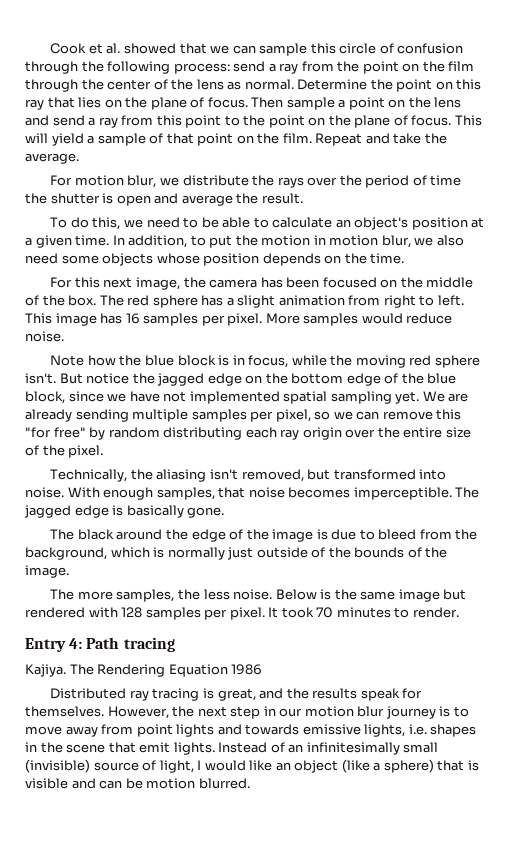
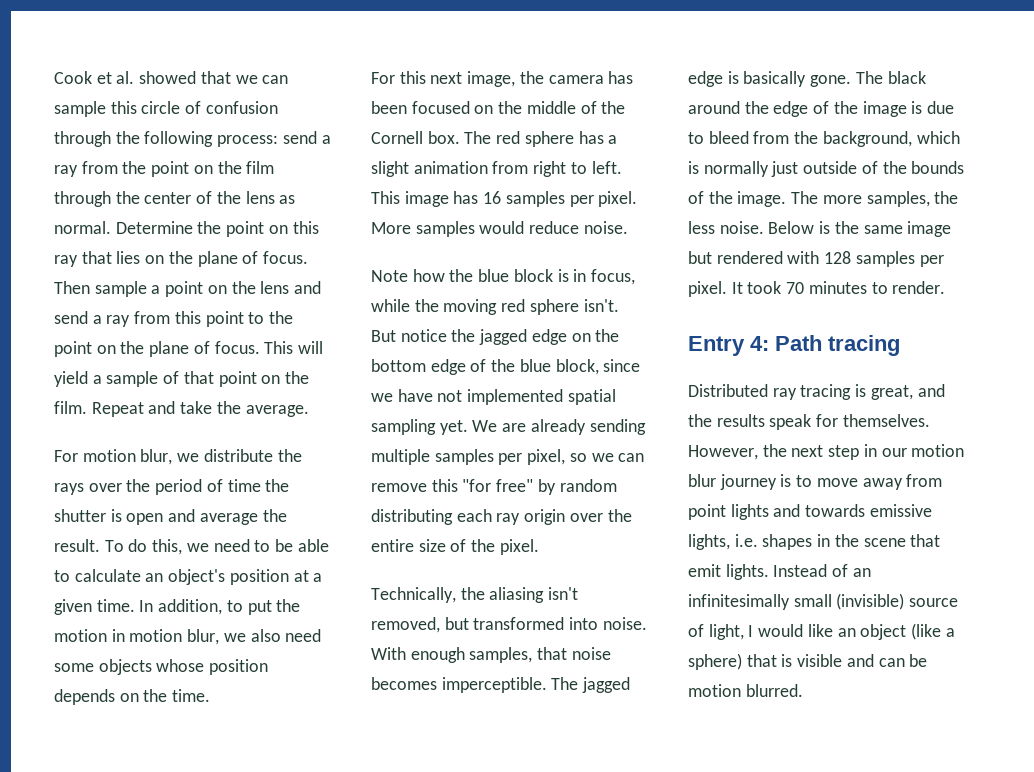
- For motion blur, we distribute the rays over the period of time the shutter is open and average the result.
- To do this, we need to be able to calculate an object's position at a given time.
+ For motion blur, we distribute the rays over the period of time the shutter is open and average the result. To do this, we need to be able to calculate an object's position at a given time.
- For this next image, the camera has been focused on the middle of the box.
+ For this next image, the camera has been focused on the middle of the Cornell box.
- The jagged edge is basically gone.
- The black around the edge of the image is due to bleed from the background, which is normally just outside of the bounds of the image.
- The more samples, the less noise.
+ The jagged edge is basically gone. The black around the edge of the image is due to bleed from the background, which is normally just outside of the bounds of the image. The more samples, the less noise.
- Kajiya. The Rendering Equation 1986

